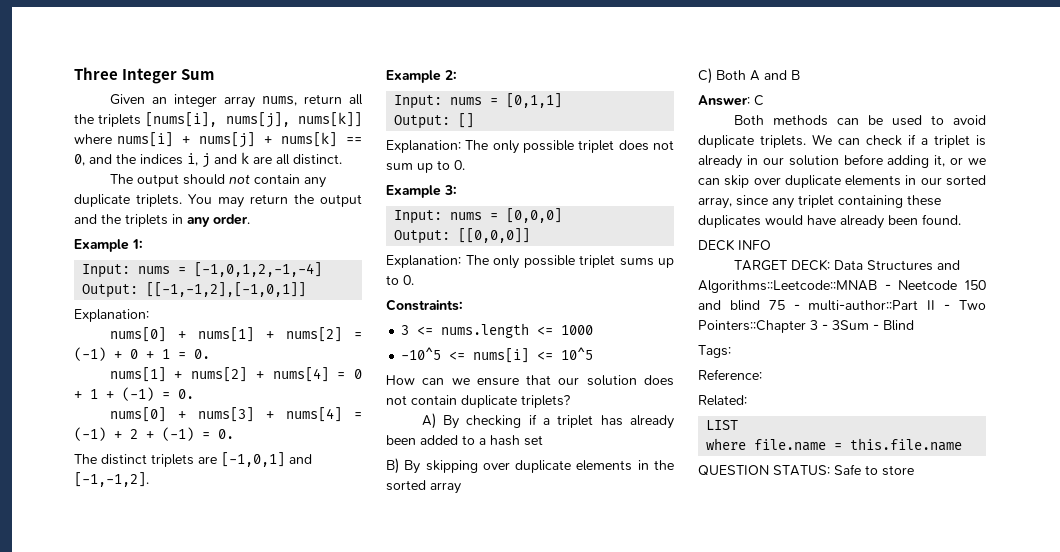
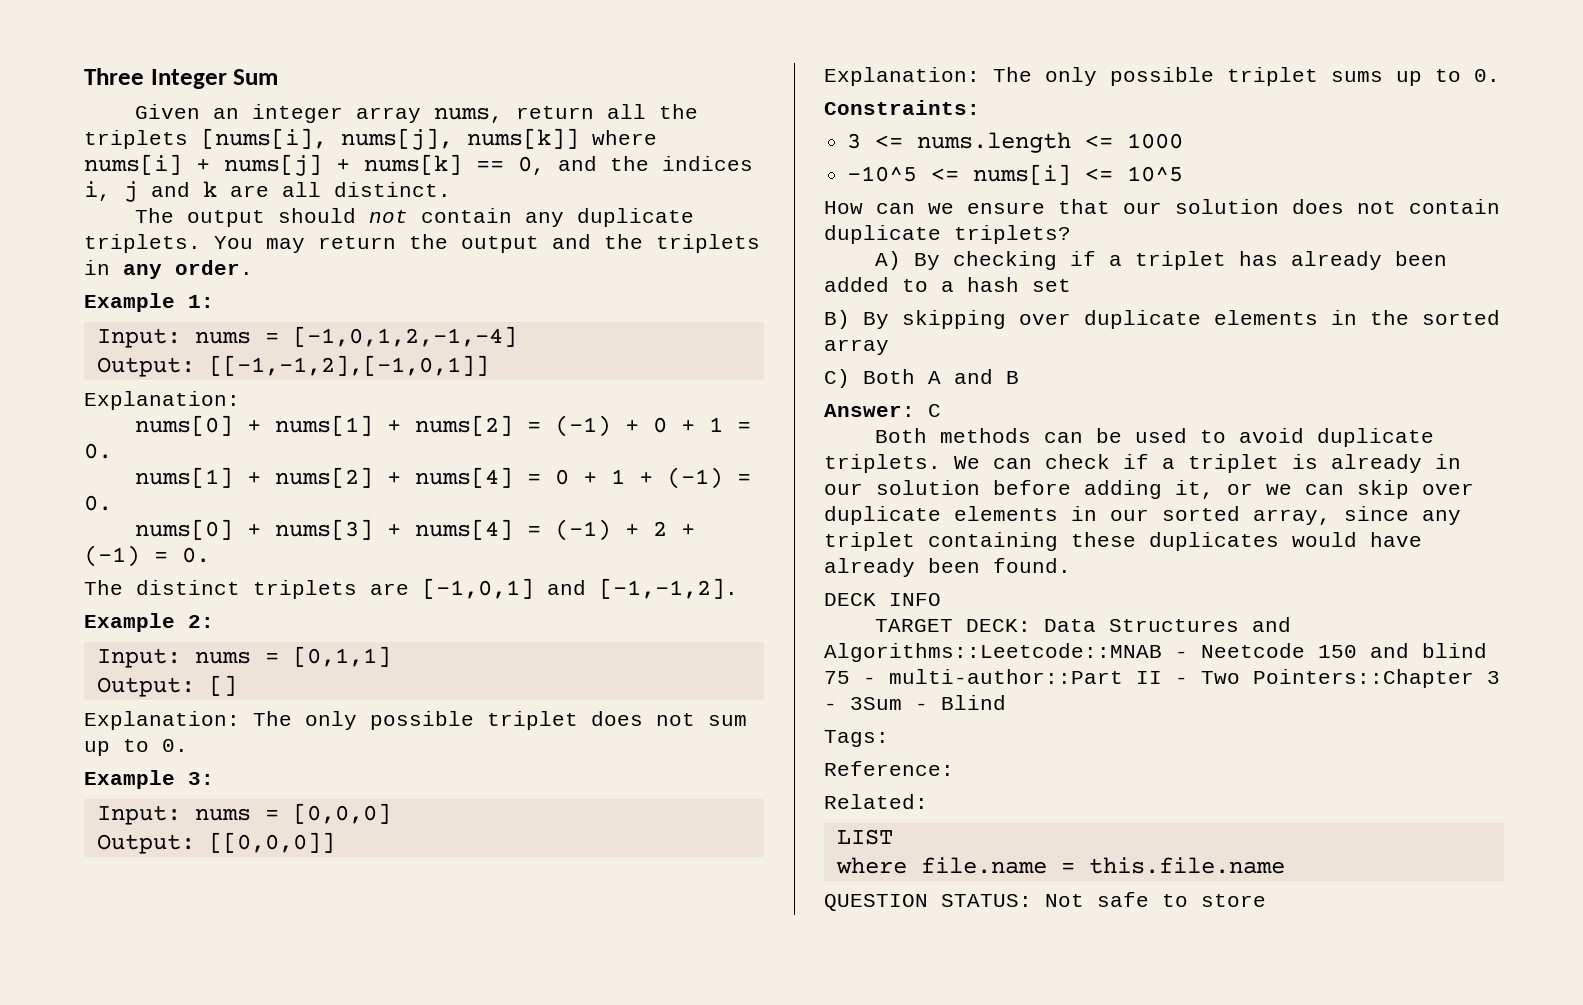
- QUESTION STATUS: Safe to store
+ QUESTION STATUS: Not safe to store

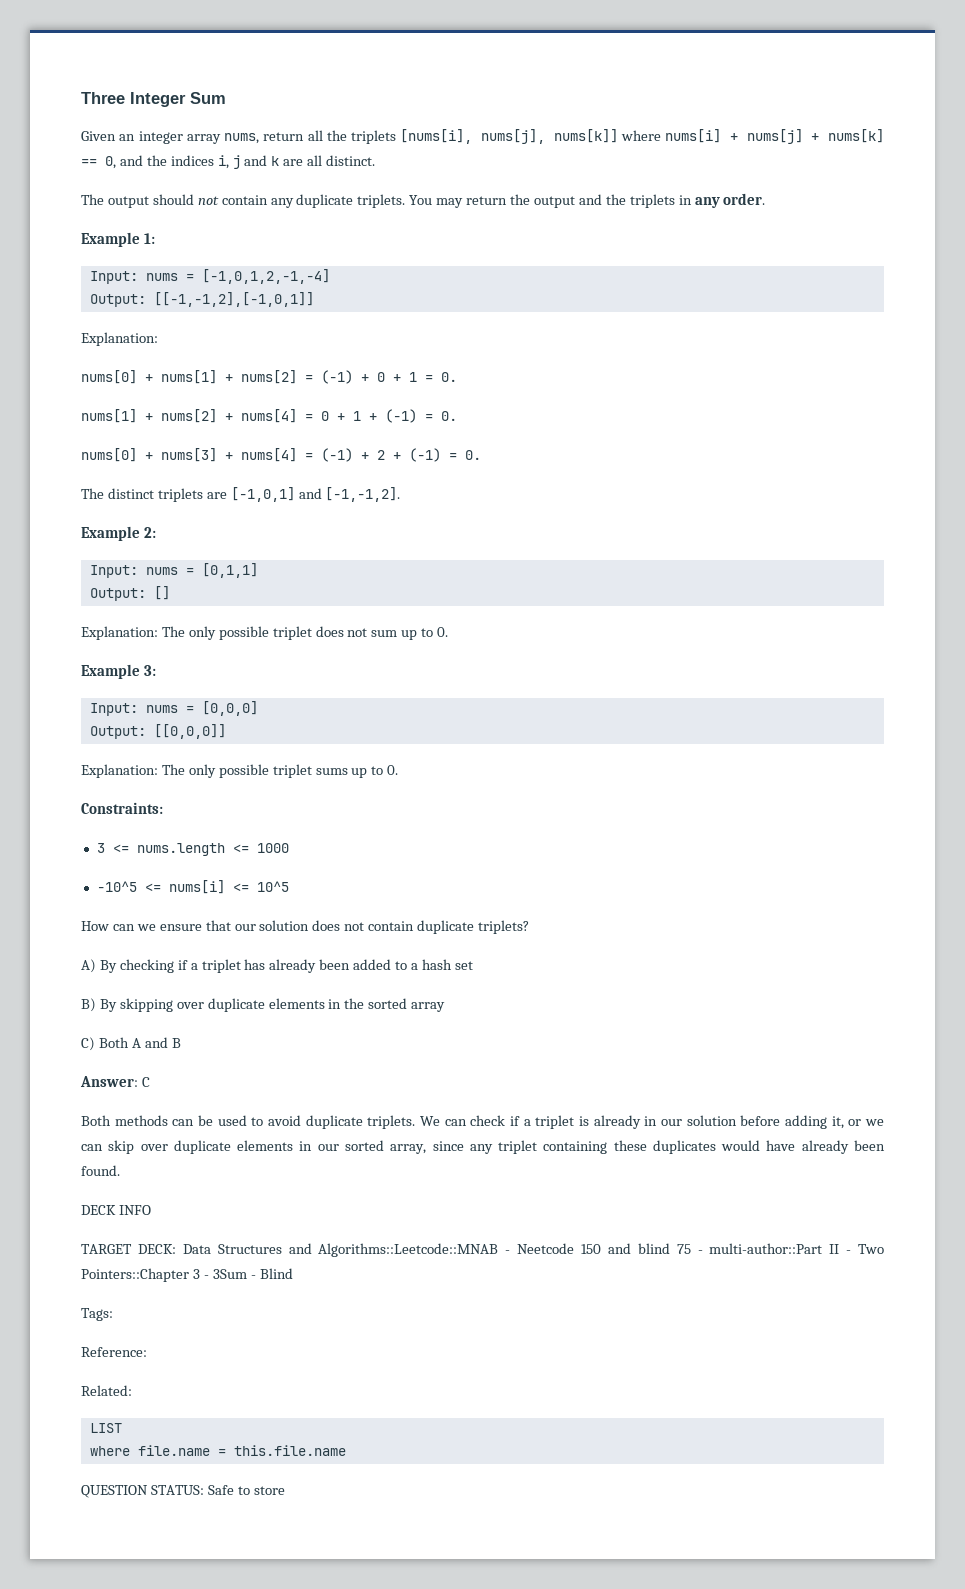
- QUESTION STATUS: Not safe to store
+ QUESTION STATUS: Safe to store

